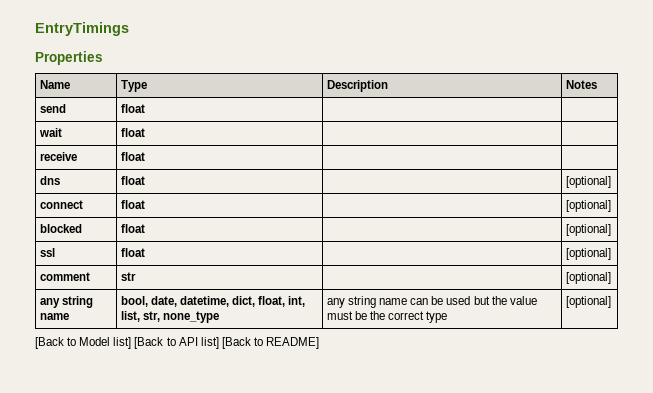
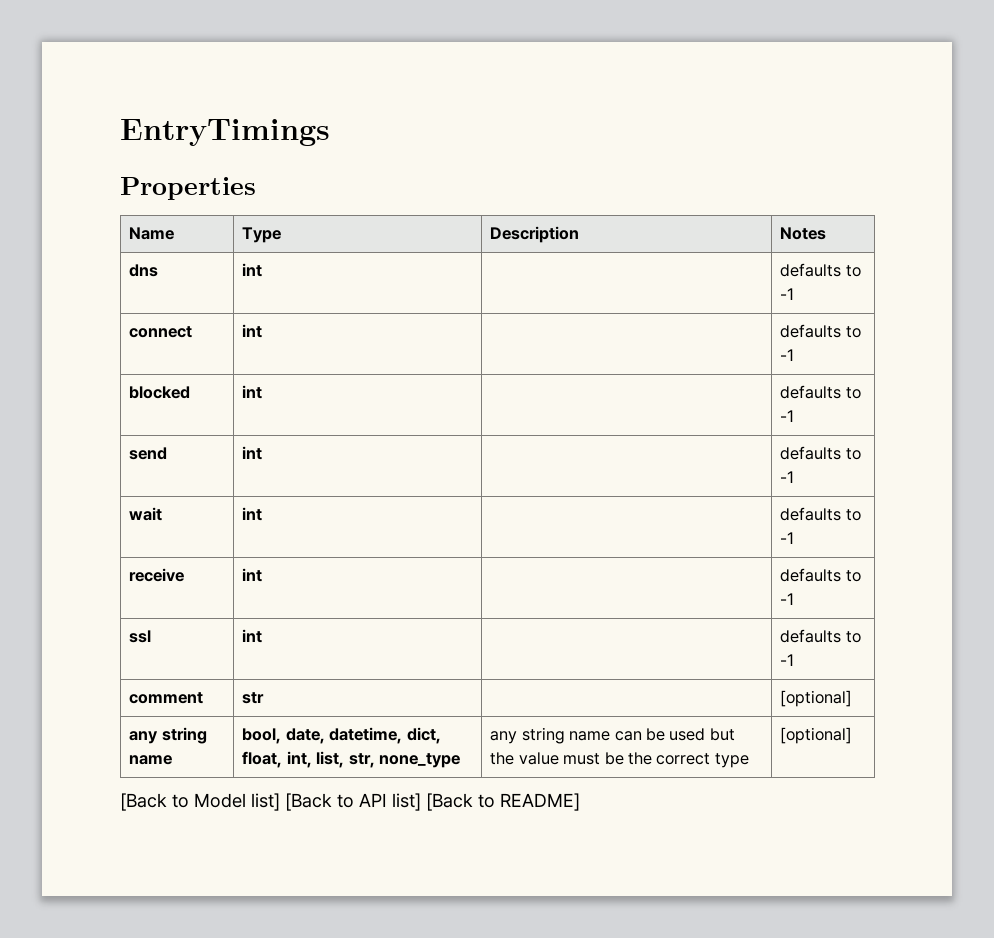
- send | float | |
- wait | float | |
- receive | float | |
- dns | float | | [optional]
- connect | float | | [optional]
- blocked | float | | [optional]
- ssl | float | | [optional]
+ dns | int | | defaults to -1
+ connect | int | | defaults to -1
+ blocked | int | | defaults to -1
+ send | int | | defaults to -1
+ wait | int | | defaults to -1
+ receive | int | | defaults to -1
+ ssl | int | | defaults to -1

